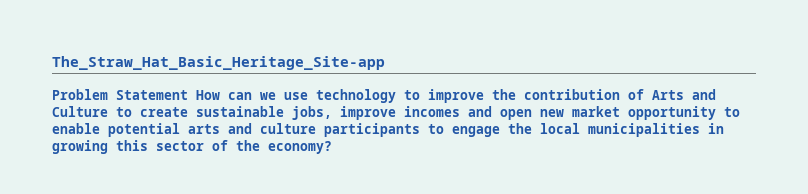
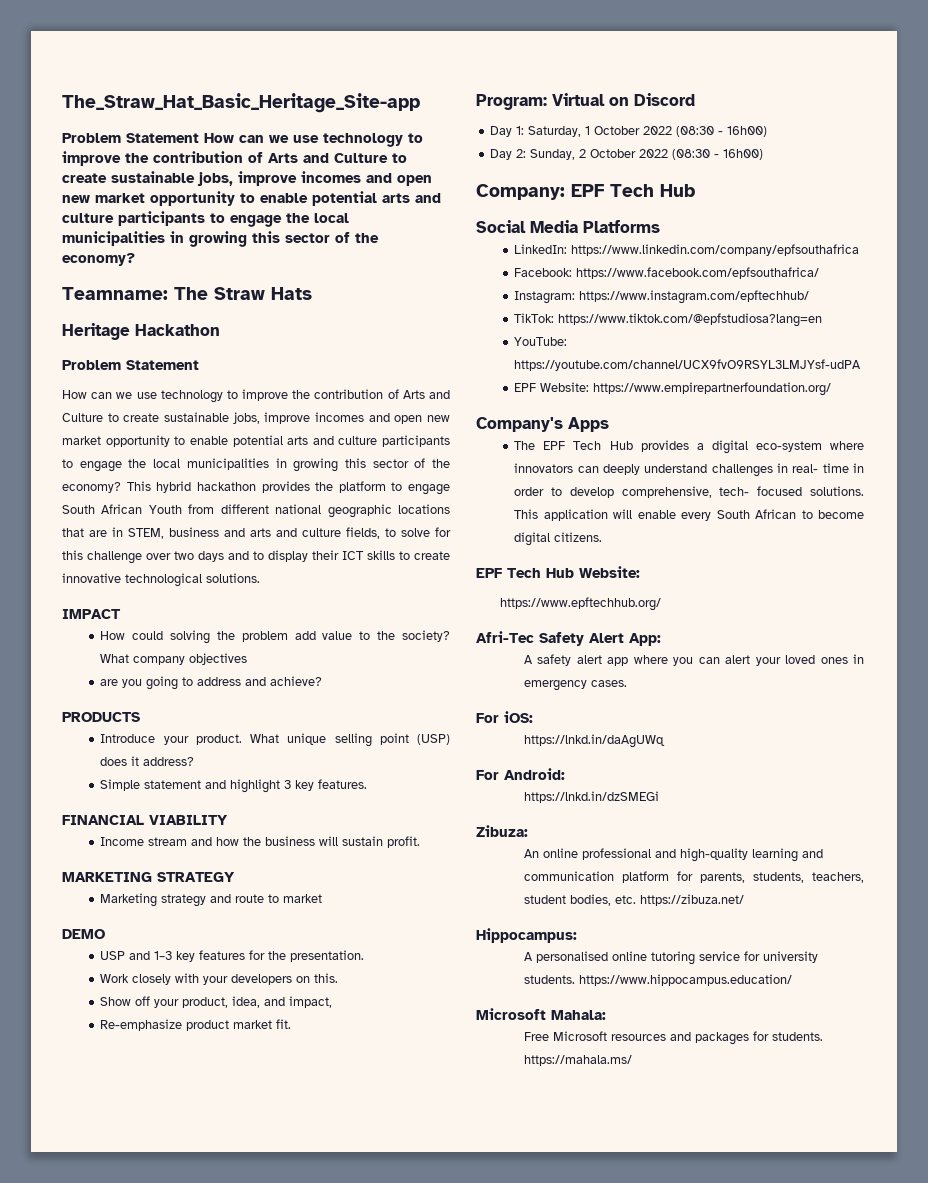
+ Teamname: The Straw Hats
+ Heritage Hackathon
+ Problem Statement
+ How can we use technology to improve the contribution of Arts and Culture to create sustainable jobs, improve incomes and open new market opportunity to enable potential arts and culture participants to engage the local municipalities in growing this sector of the economy? This hybrid hackathon provides the platform to engage South African Youth from different national geographic locations that are in STEM, business and arts and culture fields, to solve for this challenge over two days and to display their ICT skills to create innovative technological solutions.
+ IMPACT
+ How could solving the problem add value to the society? What company objectives
+ are you going to address and achieve?
+ PRODUCTS
+ Introduce your product. What unique selling point (USP) does it address?
+ Simple statement and highlight 3 key features.
+ FINANCIAL VIABILITY
+ Income stream and how the business will sustain profit.
+ MARKETING STRATEGY
+ Marketing strategy and route to market
+ DEMO
+ USP and 1–3 key features for the presentation.
+ Work closely with your developers on this.
+ Show off your product, idea, and impact,
+ Re-emphasize product market fit.
+ Program: Virtual on Discord
+ Day 1: Saturday, 1 October 2022 (08:30 - 16h00)
+ Day 2: Sunday, 2 October 2022 (08:30 - 16h00)
+ Company: EPF Tech Hub
+ Social Media Platforms
+ LinkedIn: https://www.linkedin.com/company/epfsouthafrica
+ Facebook: https://www.facebook.com/epfsouthafrica/
+ Instagram: https://www.instagram.com/epftechhub/
+ TikTok: https://www.tiktok.com/@epfstudiosa?lang=en
+ YouTube: https://youtube.com/channel/UCX9fvO9RSYL3LMJYsf-udPA
+ EPF Website: https://www.empirepartnerfoundation.org/
+ Company's Apps
+ The EPF Tech Hub provides a digital eco-system where innovators can deeply understand challenges in real- time in order to develop comprehensive, tech- focused solutions. This application will enable every South African to become digital citizens.
+ EPF Tech Hub Website:
+ https://www.epftechhub.org/
+ Afri-Tec Safety Alert App:
+ A safety alert app where you can alert your loved ones in emergency cases.
+ For iOS:
+ https://lnkd.in/daAgUWq
+ For Android:
+ https://lnkd.in/dzSMEGi
+ Zibuza:
+ An online professional and high-quality learning and communication platform for parents, students, teachers, student bodies, etc. https://zibuza.net/
+ Hippocampus:
+ A personalised online tutoring service for university students. https://www.hippocampus.education/
+ Microsoft Mahala:
+ Free Microsoft resources and packages for students. https://mahala.ms/

